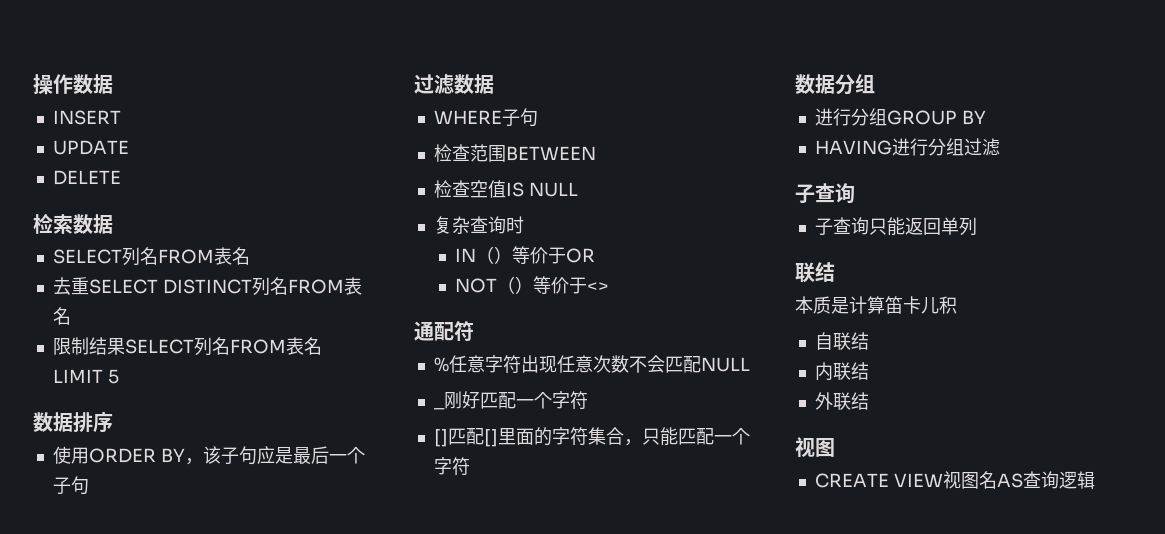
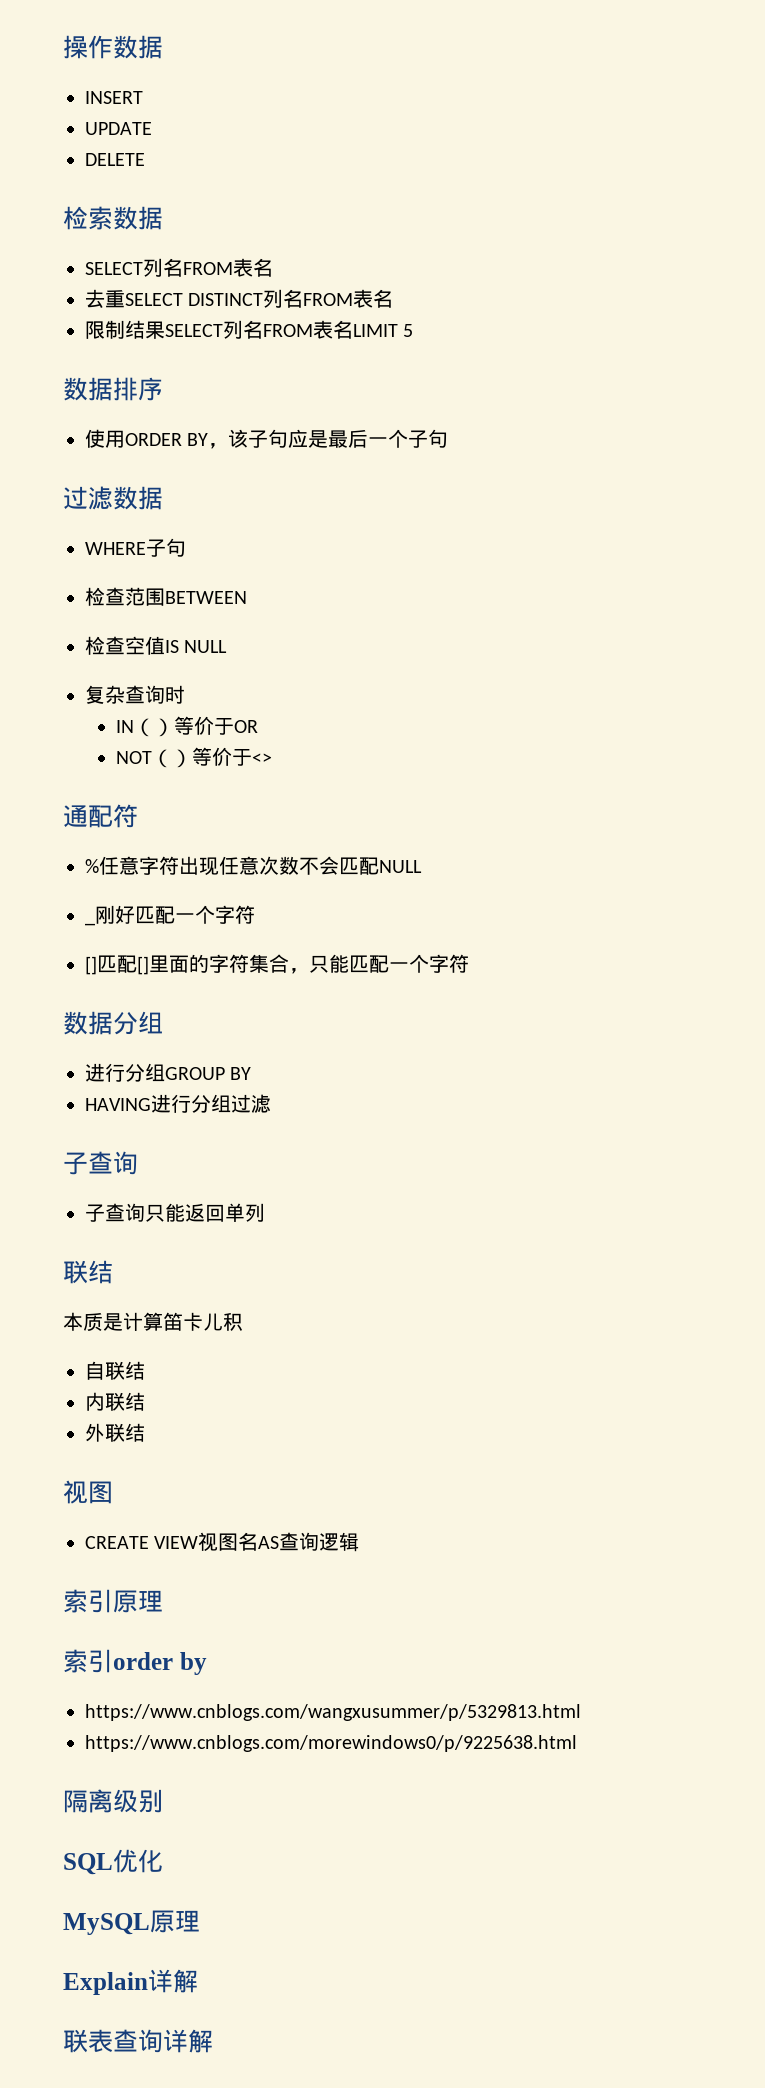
+ 索引原理
+ 索引order by
+ https://www.cnblogs.com/wangxusummer/p/5329813.html
+ https://www.cnblogs.com/morewindows0/p/9225638.html
+ 隔离级别
+ SQL优化
+ MySQL原理
+ Explain详解
+ 联表查询详解

